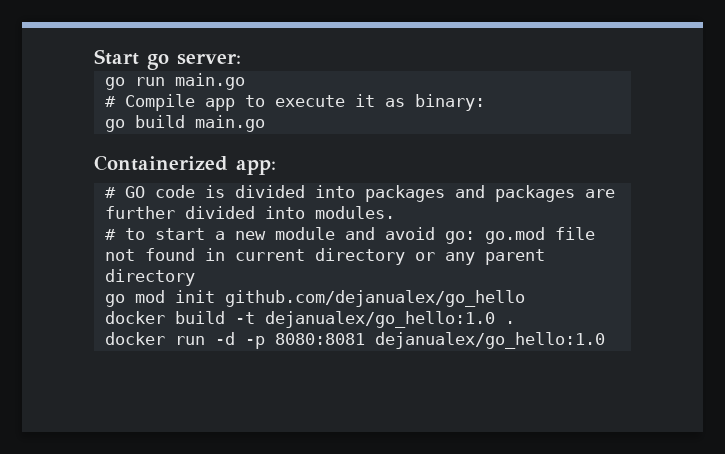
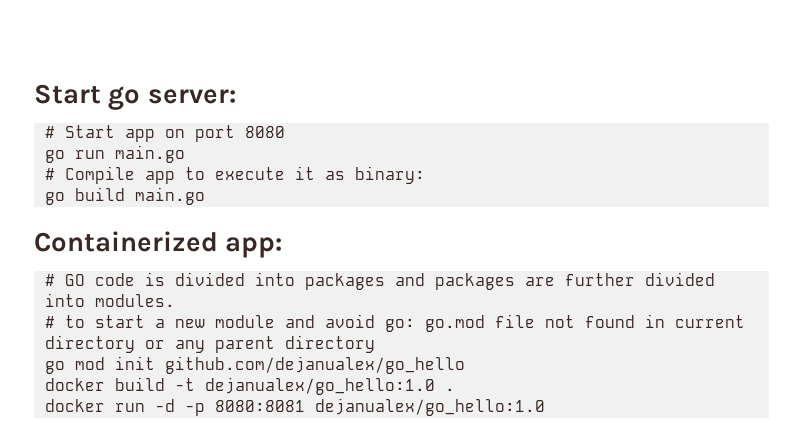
+ # Start app on port 8080

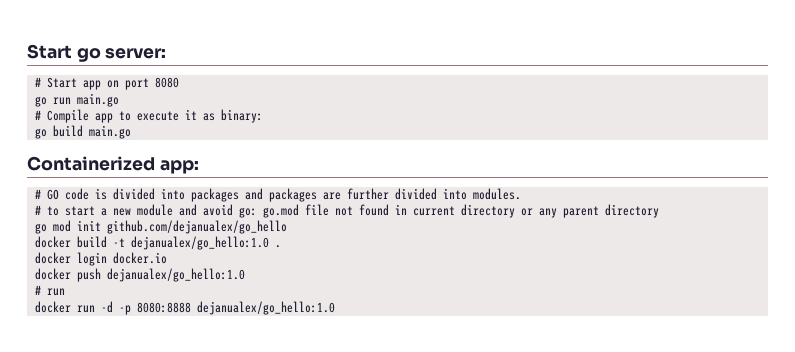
+ docker login docker.io
+ docker push dejanualex/go_hello:1.0
+ # run
- docker run -d -p 8080:8081 dejanualex/go_hello:1.0
+ docker run -d -p 8080:8888 dejanualex/go_hello:1.0

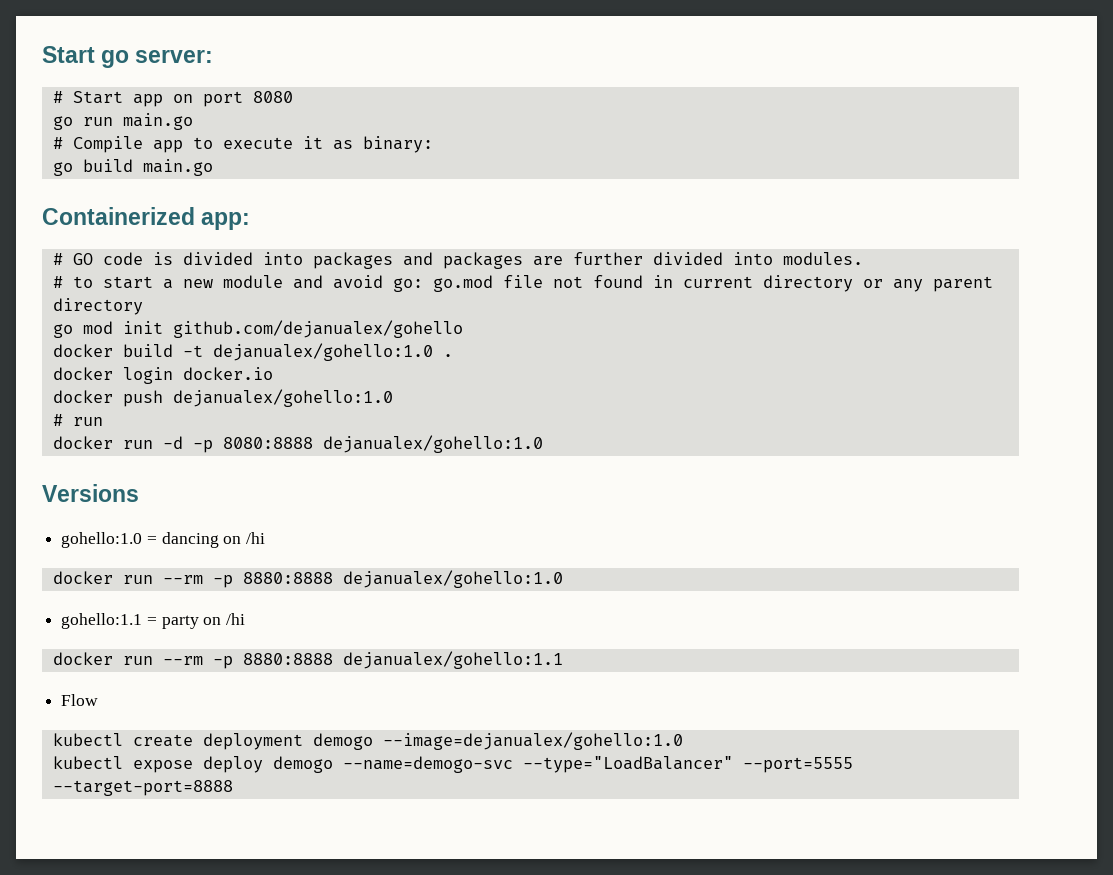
- go mod init github.com/dejanualex/go_hello
+ go mod init github.com/dejanualex/gohello
- docker build -t dejanualex/go_hello:1.0 .
+ docker build -t dejanualex/gohello:1.0 .
- docker push dejanualex/go_hello:1.0
+ docker push dejanualex/gohello:1.0
- docker run -d -p 8080:8888 dejanualex/go_hello:1.0
+ docker run -d -p 8080:8888 dejanualex/gohello:1.0
+ Versions
+ gohello:1.0 = dancing on /hi
+ docker run --rm -p 8880:8888 dejanualex/gohello:1.0
+ gohello:1.1 = party on /hi
+ docker run --rm -p 8880:8888 dejanualex/gohello:1.1
+ Flow
+ kubectl create deployment demogo --image=dejanualex/gohello:1.0
+ kubectl expose deploy demogo --name=demogo-svc --type="LoadBalancer" --port=5555 --target-port=8888

